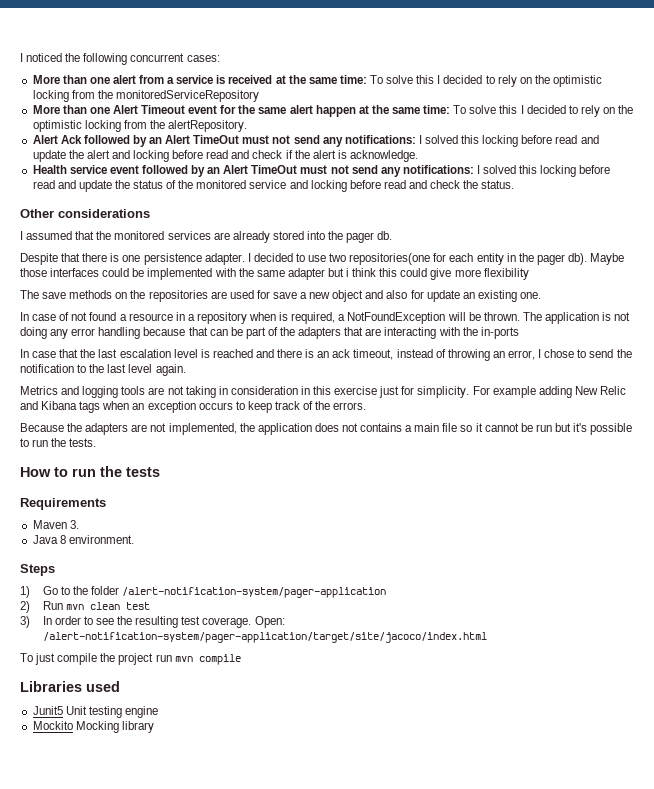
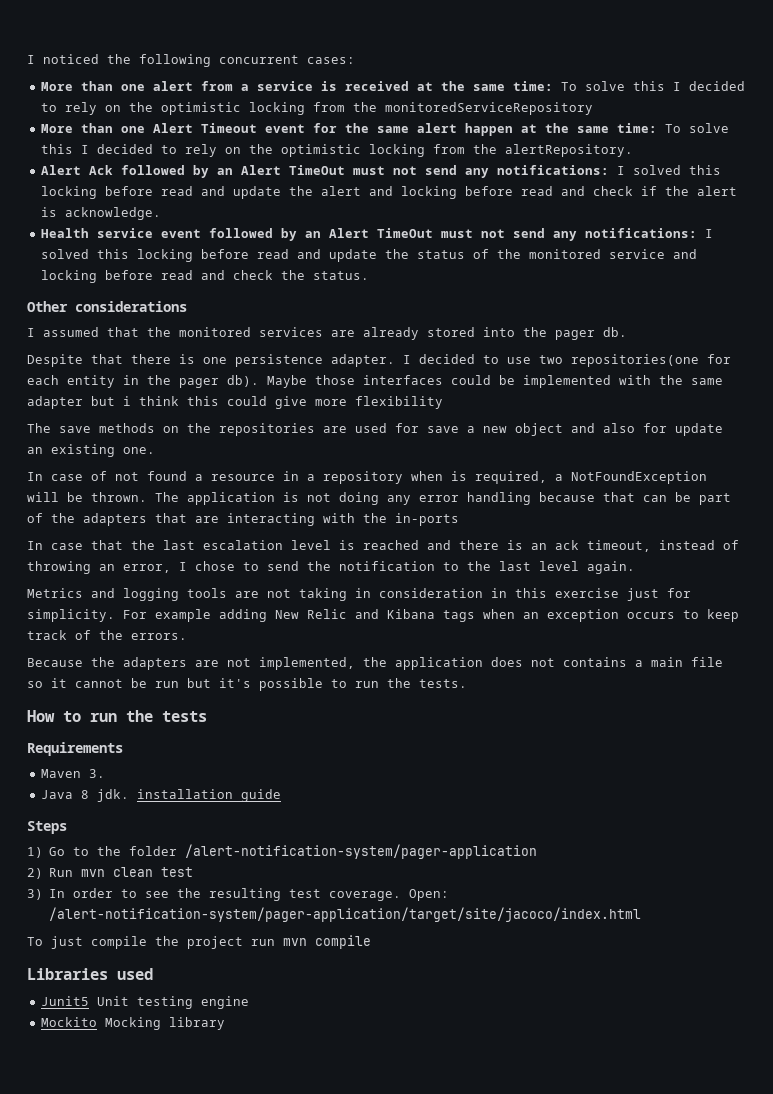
- Java 8 environment.
+ Java 8 jdk. installation guide

